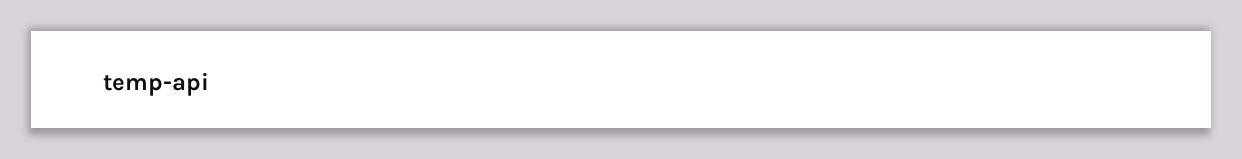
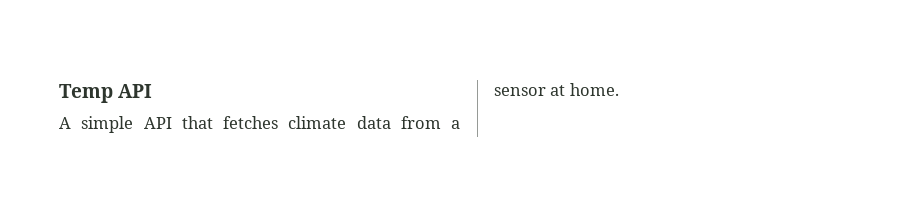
- temp-api
+ Temp API
+ A simple API that fetches climate data from a sensor at home.

